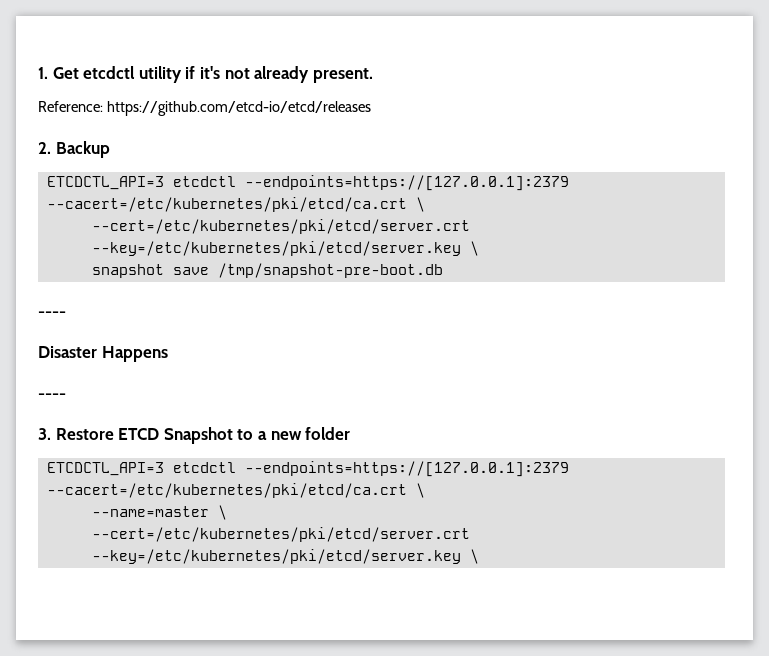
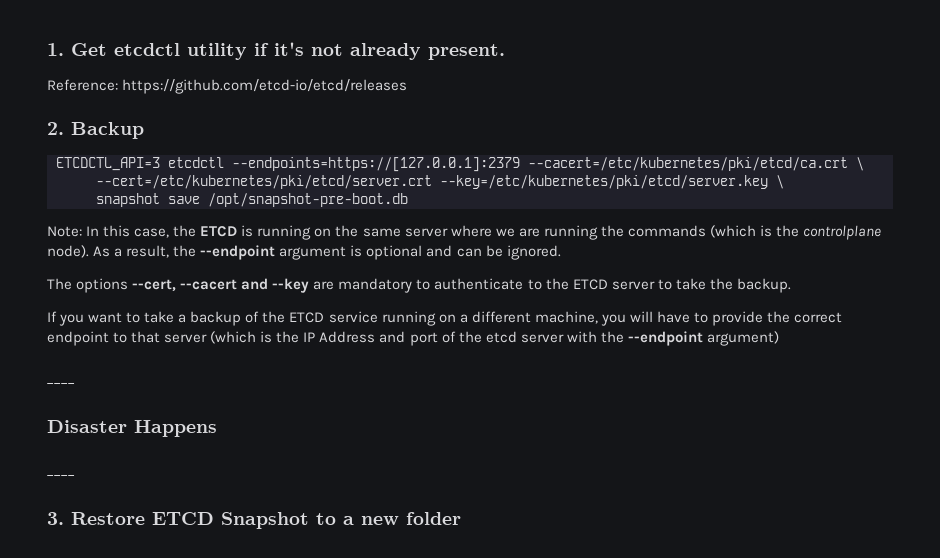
- snapshot save /tmp/snapshot-pre-boot.db
+ snapshot save /opt/snapshot-pre-boot.db
+ Note: In this case, the ETCD is running on the same server where we are running the commands (which is the controlplane node). As a result, the --endpoint argument is optional and can be ignored.
+ The options --cert, --cacert and --key are mandatory to authenticate to the ETCD server to take the backup.
+ If you want to take a backup of the ETCD service running on a different machine, you will have to provide the correct endpoint to that server (which is the IP Address and port of the etcd server with the --endpoint argument)
  3. Restore ETCD Snapshot to a new folder
- ETCDCTL_API=3 etcdctl --endpoints=https://[127.0.0.1]:2379 --cacert=/etc/kubernetes/pki/etcd/ca.crt \
- --name=master \
- --cert=/etc/kubernetes/pki/etcd/server.crt --key=/etc/kubernetes/pki/etcd/server.key \

